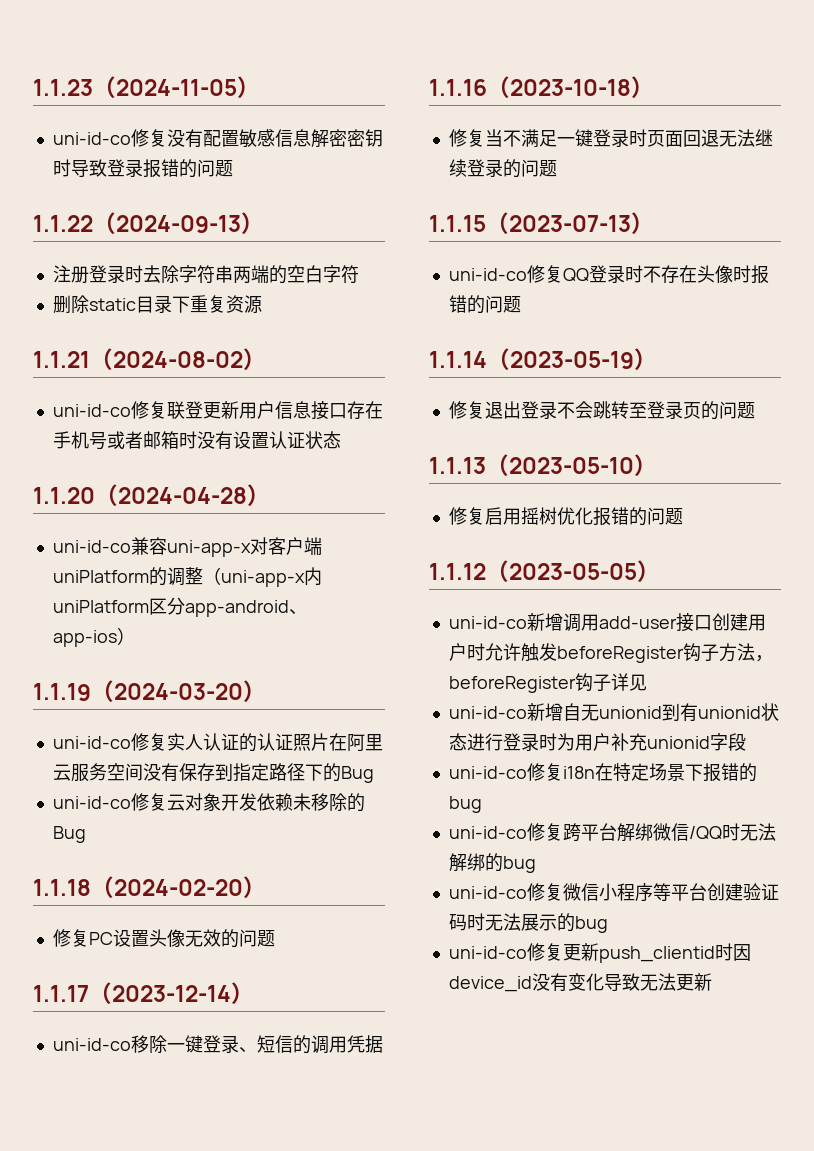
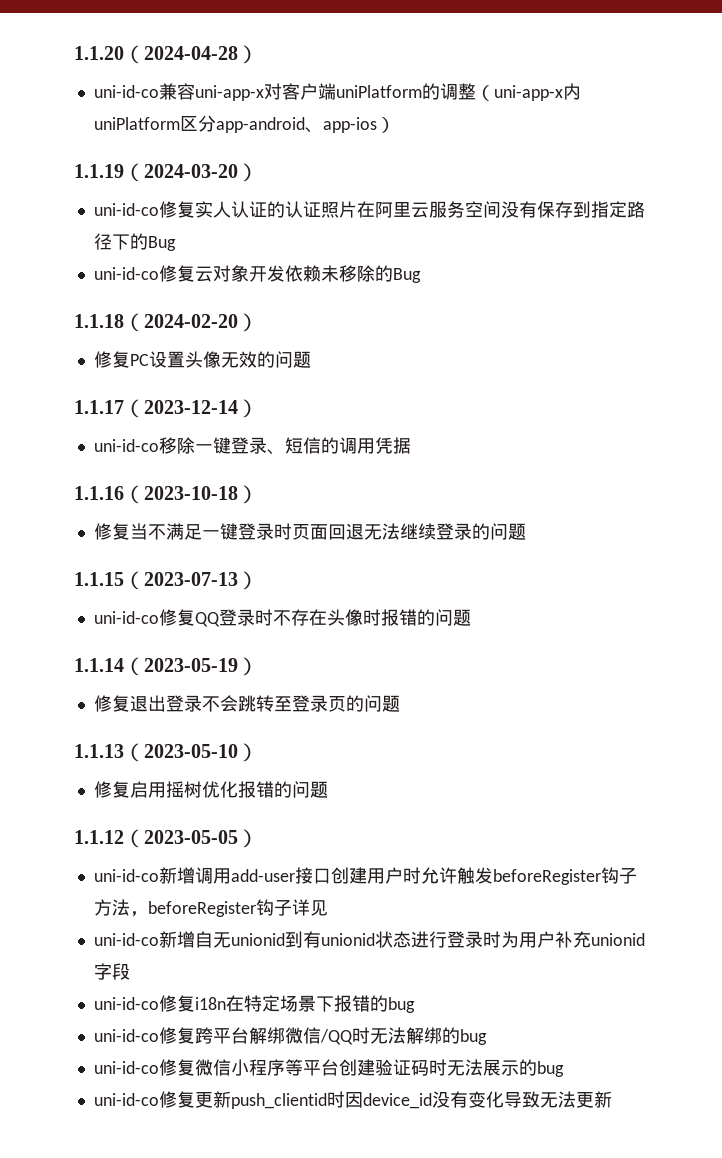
- 1.1.23（2024-11-05）
- uni-id-co修复没有配置敏感信息解密密钥时导致登录报错的问题
- 1.1.22（2024-09-13）
- 注册登录时去除字符串两端的空白字符
- 删除static目录下重复资源
- 1.1.21（2024-08-02）
- uni-id-co修复联登更新用户信息接口存在手机号或者邮箱时没有设置认证状态

